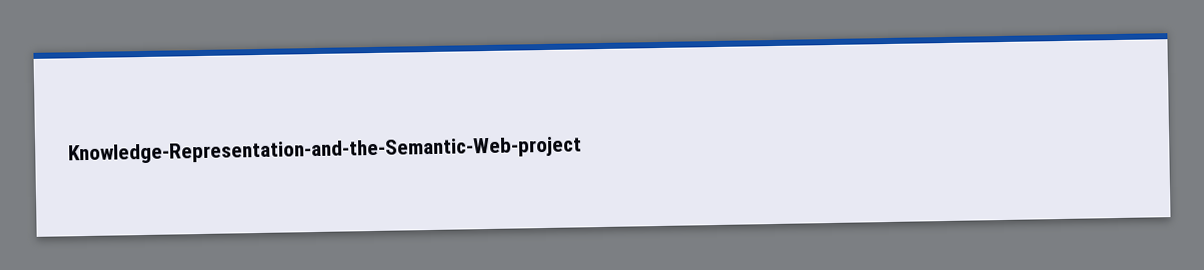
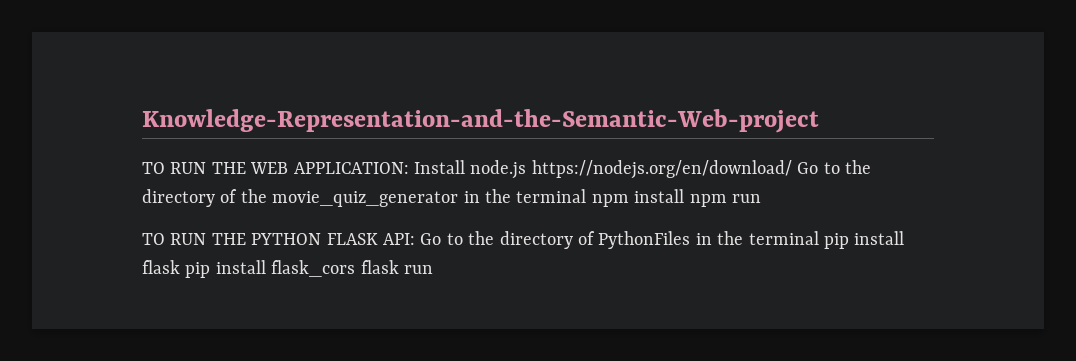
+ TO RUN THE WEB APPLICATION: Install node.js https://nodejs.org/en/download/ Go to the directory of the movie_quiz_generator in the terminal npm install npm run
+ TO RUN THE PYTHON FLASK API: Go to the directory of PythonFiles in the terminal pip install flask pip install flask_cors flask run

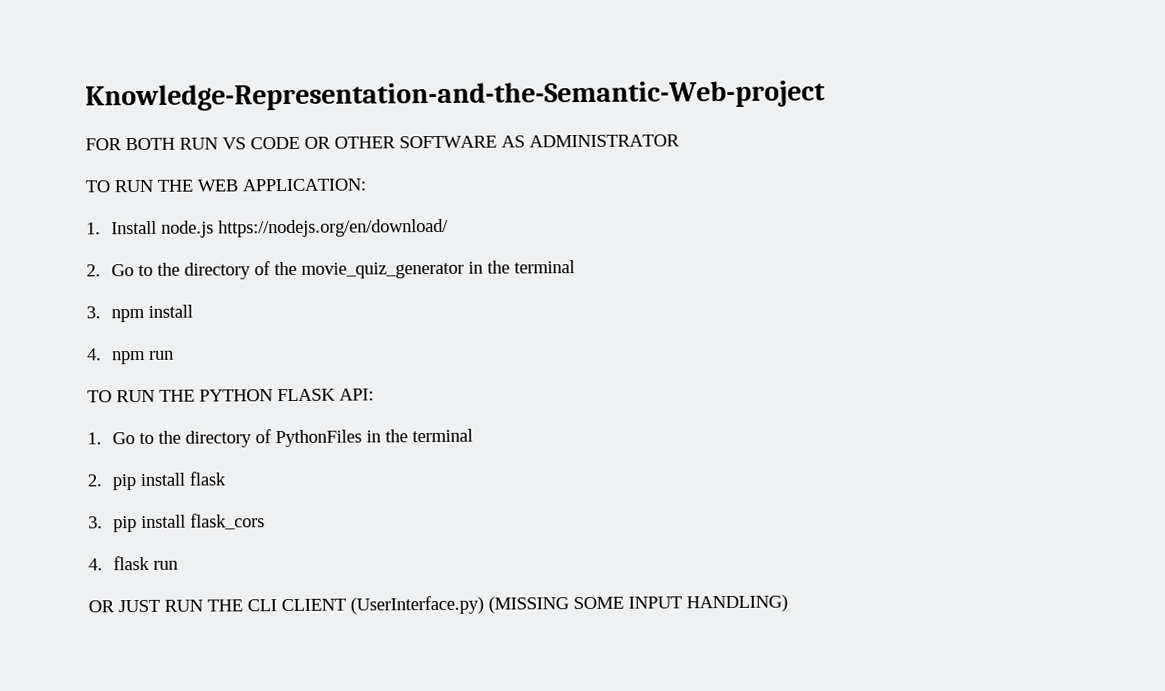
+ FOR BOTH RUN VS CODE OR OTHER SOFTWARE AS ADMINISTRATOR
- TO RUN THE WEB APPLICATION: Install node.js https://nodejs.org/en/download/ Go to the directory of the movie_quiz_generator in the terminal npm install npm run
+ TO RUN THE WEB APPLICATION:
+ 1. Install node.js https://nodejs.org/en/download/
+ 2. Go to the directory of the movie_quiz_generator in the terminal
+ 3. npm install
+ 4. npm run
- TO RUN THE PYTHON FLASK API: Go to the directory of PythonFiles in the terminal pip install flask pip install flask_cors flask run
+ TO RUN THE PYTHON FLASK API:
+ 1. Go to the directory of PythonFiles in the terminal
+ 2. pip install flask
+ 3. pip install flask_cors
+ 4. flask run
+ OR JUST RUN THE CLI CLIENT (UserInterface.py) (MISSING SOME INPUT HANDLING)

